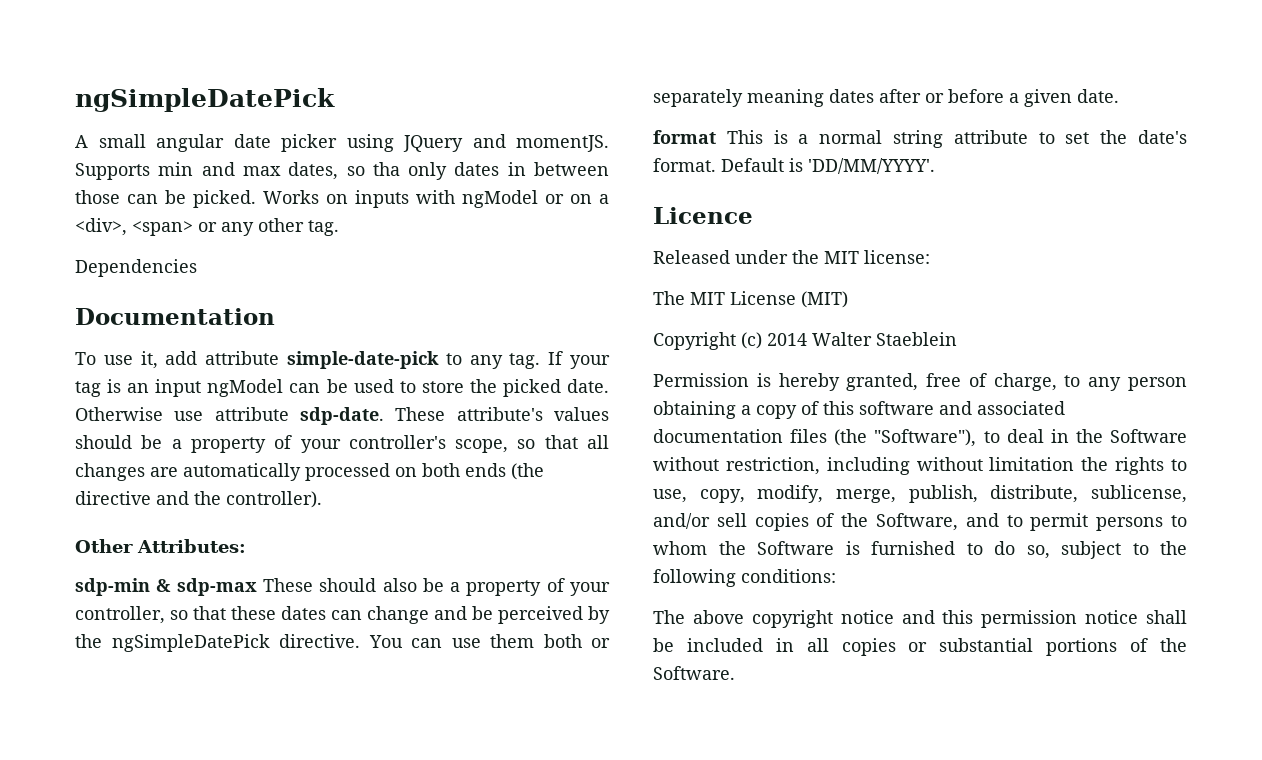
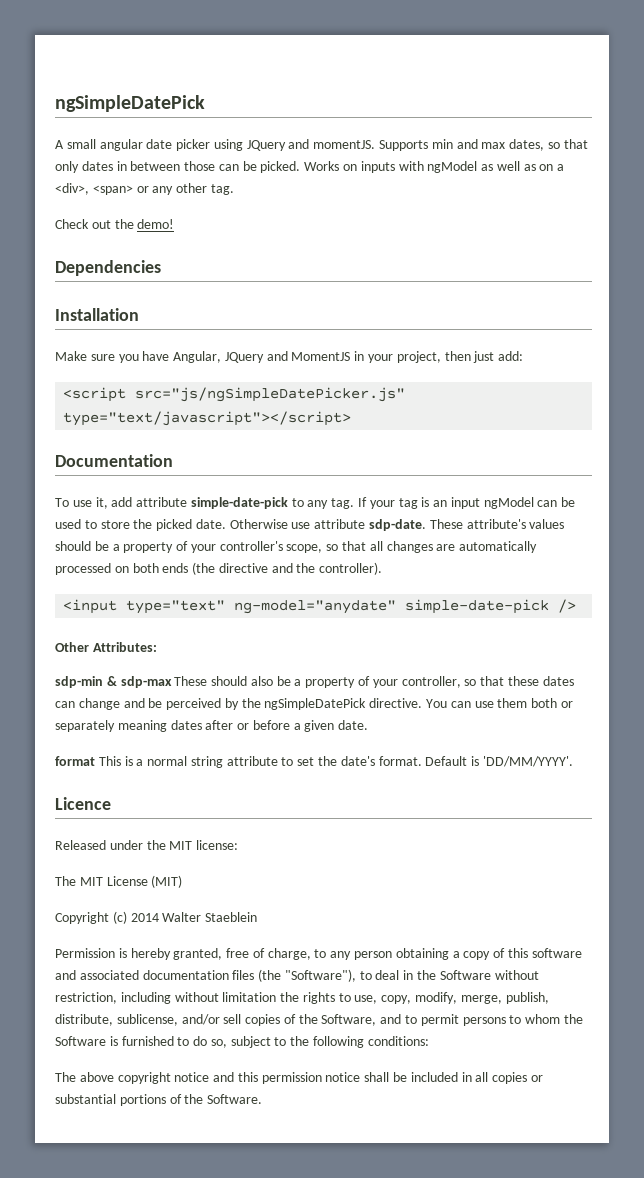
- Supports min and max dates, so tha only dates in between those can be picked.
+ Supports min and max dates, so that only dates in between those can be picked.
- Works on inputs with ngModel or on a <div>, <span> or any other tag.
+ Works on inputs with ngModel as well as on a <div>, <span> or any other tag.
+ Check out the demo!
  Dependencies
+ Installation
+ Make sure you have Angular, JQuery and MomentJS in your project, then just add:
+ <script src="js/ngSimpleDatePicker.js" type="text/javascript"></script>
+ <input type="text" ng-model="anydate" simple-date-pick />

